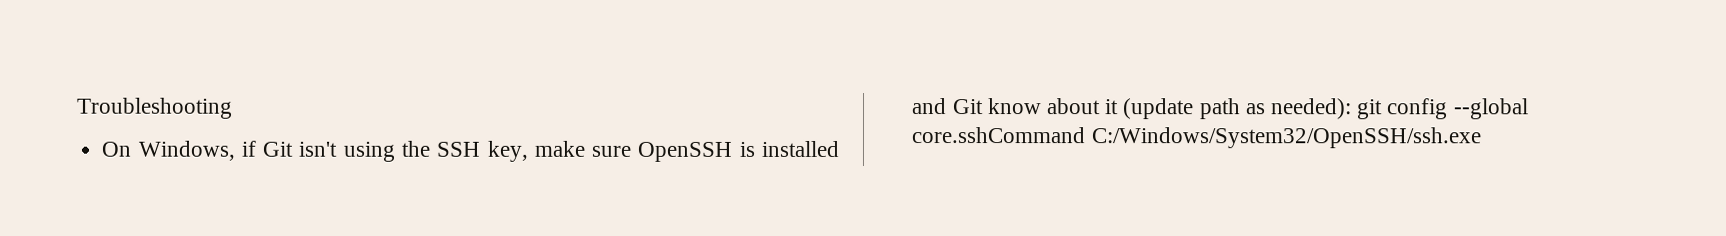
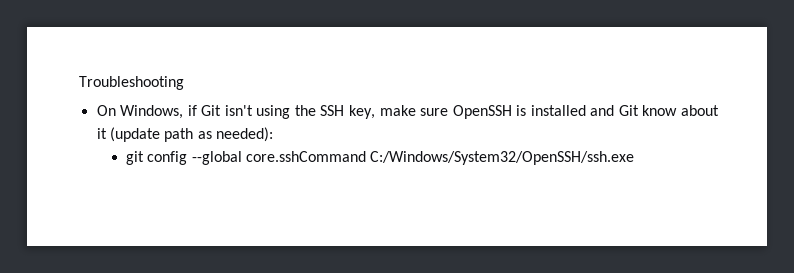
- On Windows, if Git isn't using the SSH key, make sure OpenSSH is installed and Git know about it (update path as needed): git config --global core.sshCommand C:/Windows/System32/OpenSSH/ssh.exe
+ On Windows, if Git isn't using the SSH key, make sure OpenSSH is installed and Git know about it (update path as needed):
+ git config --global core.sshCommand C:/Windows/System32/OpenSSH/ssh.exe

